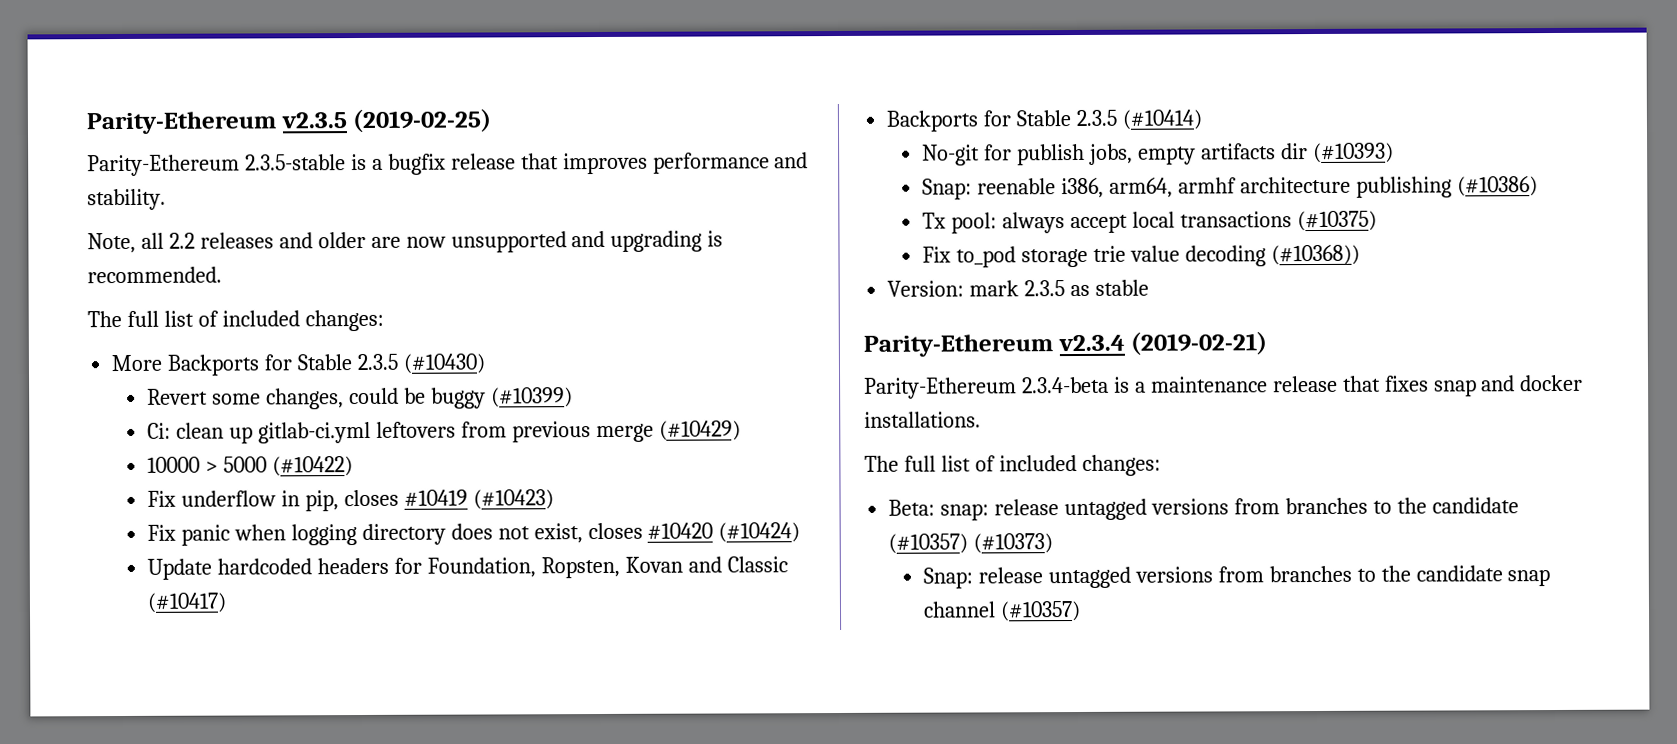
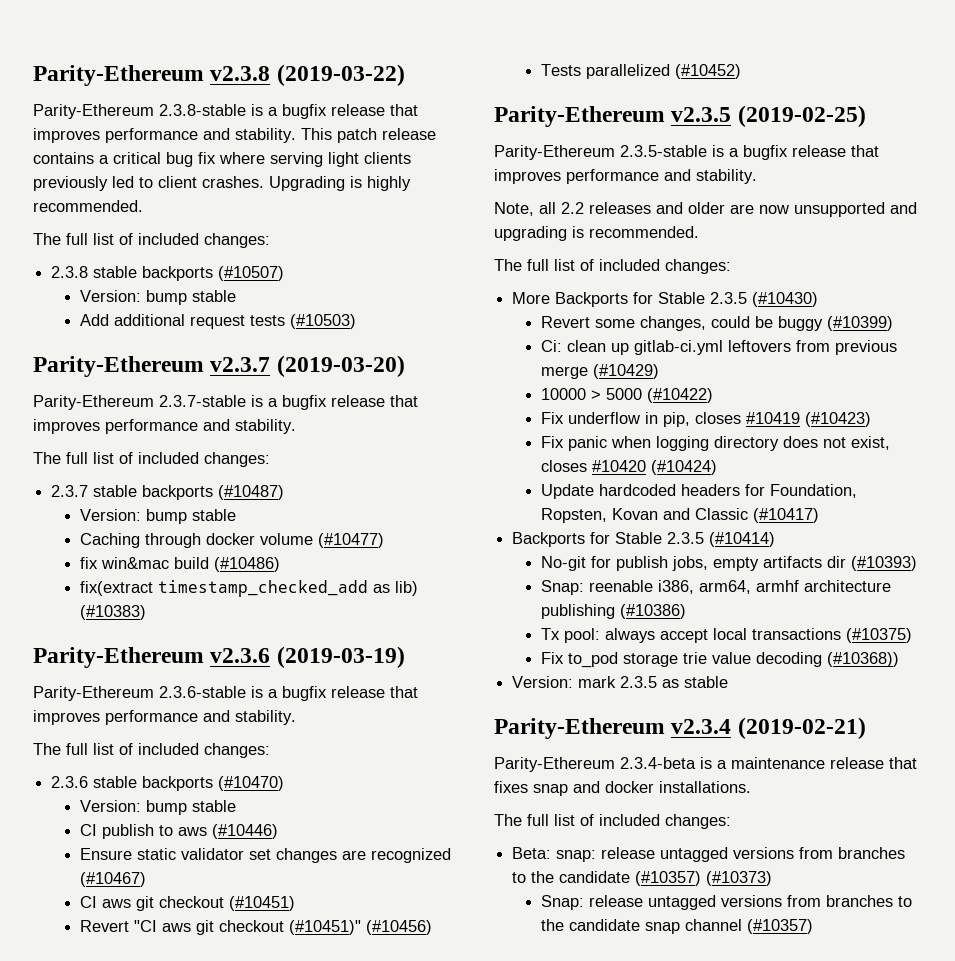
+ Parity-Ethereum v2.3.8 (2019-03-22)
+ Parity-Ethereum 2.3.8-stable is a bugfix release that improves performance and stability. This patch release contains a critical bug fix where serving light clients previously led to client crashes. Upgrading is highly recommended.
+ The full list of included changes:
+ 2.3.8 stable backports (#10507)
+ Version: bump stable
+ Add additional request tests (#10503)
+ Parity-Ethereum v2.3.7 (2019-03-20)
+ Parity-Ethereum 2.3.7-stable is a bugfix release that improves performance and stability.
+ The full list of included changes:
+ 2.3.7 stable backports (#10487)
+ Version: bump stable
+ Сaching through docker volume (#10477)
+ fix win&mac build (#10486)
+ fix(extract timestamp_checked_add as lib) (#10383)
+ Parity-Ethereum v2.3.6 (2019-03-19)
+ Parity-Ethereum 2.3.6-stable is a bugfix release that improves performance and stability.
+ The full list of included changes:
+ 2.3.6 stable backports (#10470)
+ Version: bump stable
+ CI publish to aws (#10446)
+ Ensure static validator set changes are recognized (#10467)
+ CI aws git checkout (#10451)
+ Revert "CI aws git checkout (#10451)" (#10456)
+ Tests parallelized (#10452)

